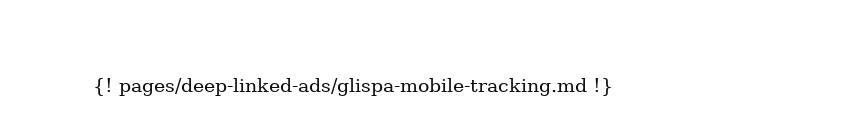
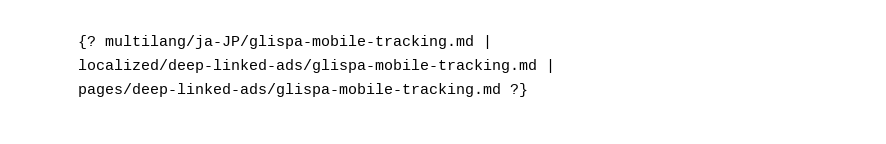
- {! pages/deep-linked-ads/glispa-mobile-tracking.md !}
+ {? multilang/ja-JP/glispa-mobile-tracking.md | localized/deep-linked-ads/glispa-mobile-tracking.md | pages/deep-linked-ads/glispa-mobile-tracking.md ?}

